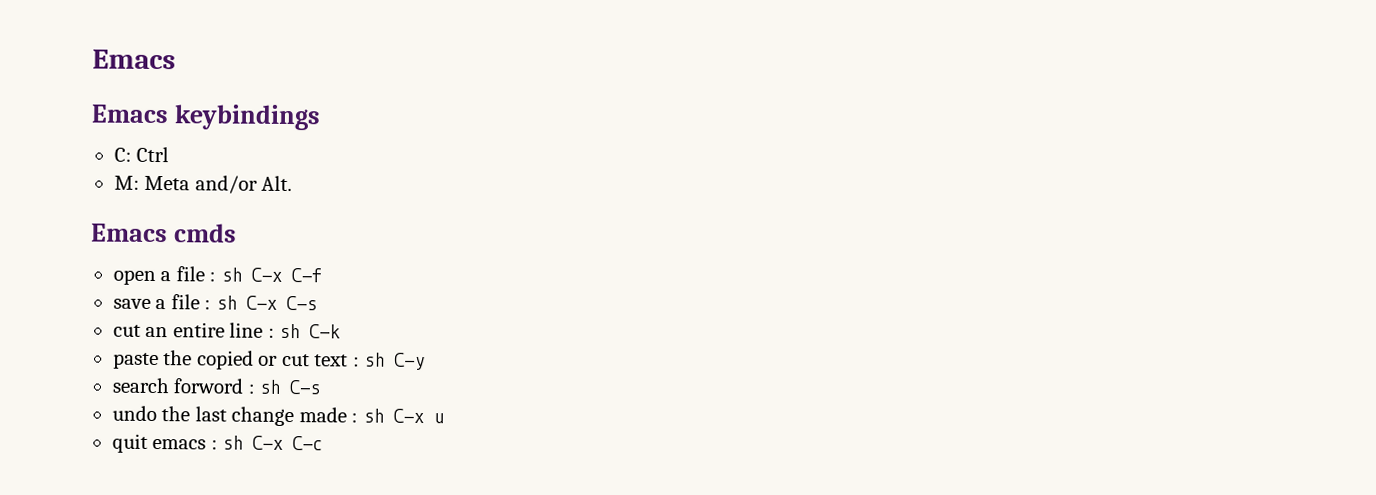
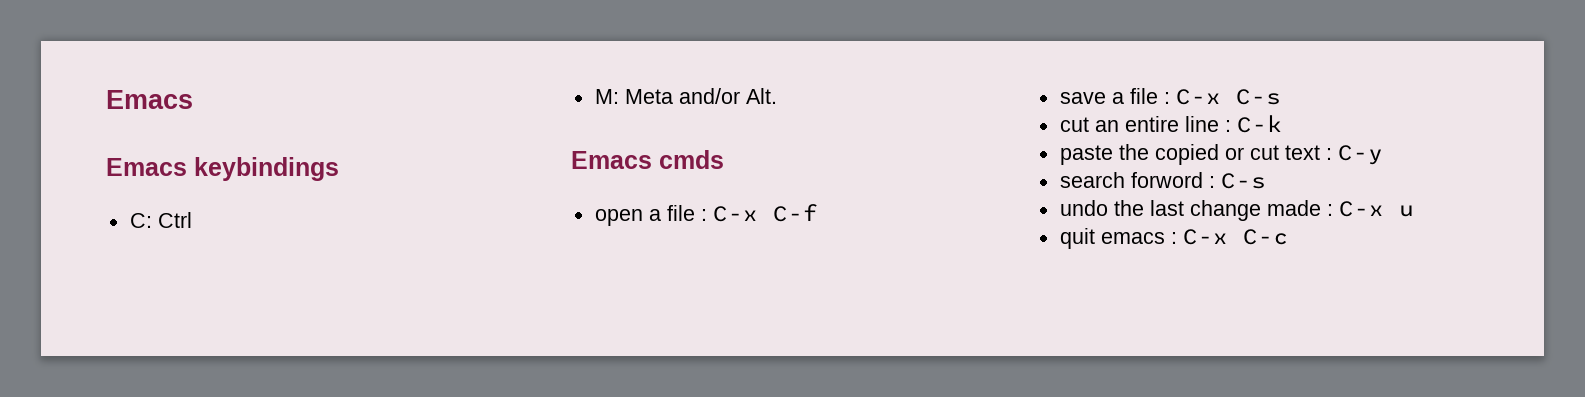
- open a file : sh C-x C-f
+ open a file : C-x C-f
- save a file : sh C-x C-s
+ save a file : C-x C-s
- cut an entire line : sh C-k
+ cut an entire line : C-k
- paste the copied or cut text : sh C-y
+ paste the copied or cut text : C-y
- search forword : sh C-s
+ search forword : C-s
- undo the last change made : sh C-x u
+ undo the last change made : C-x u
- quit emacs : sh C-x C-c
+ quit emacs : C-x C-c

